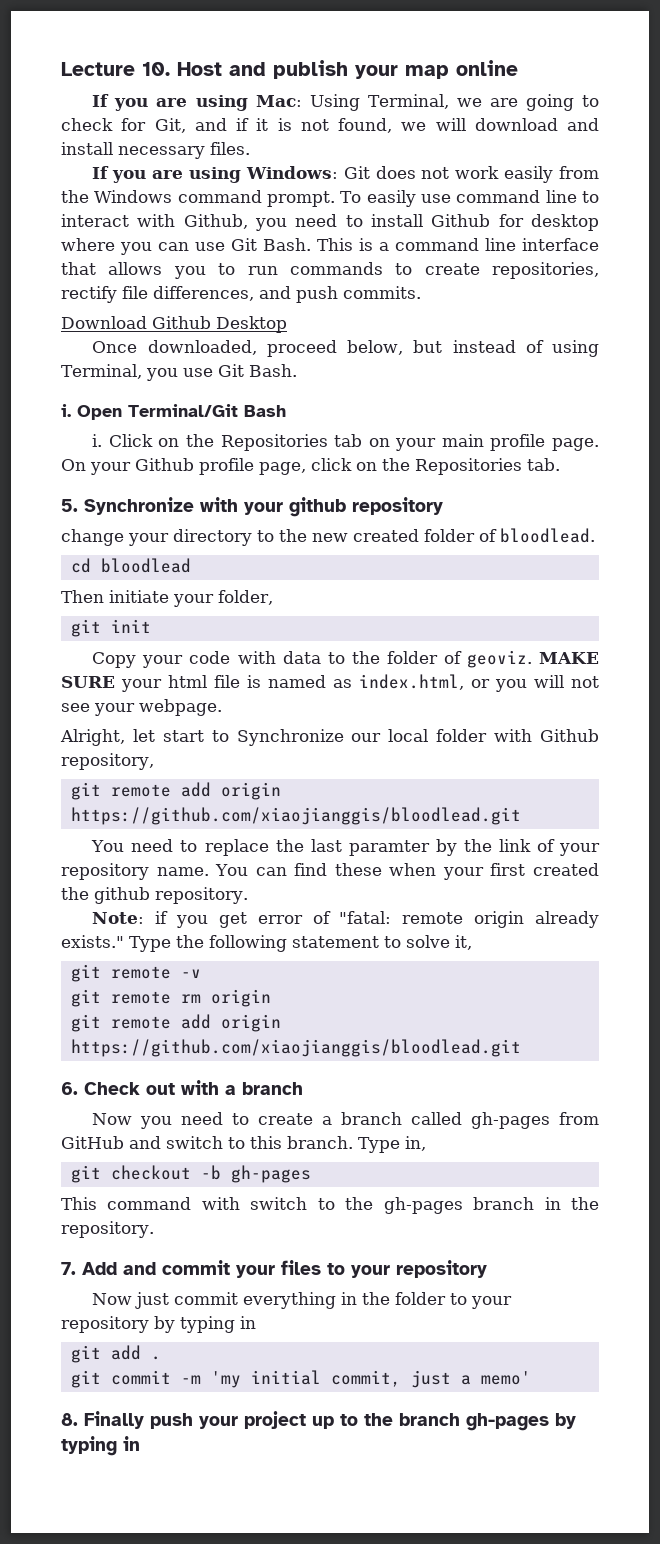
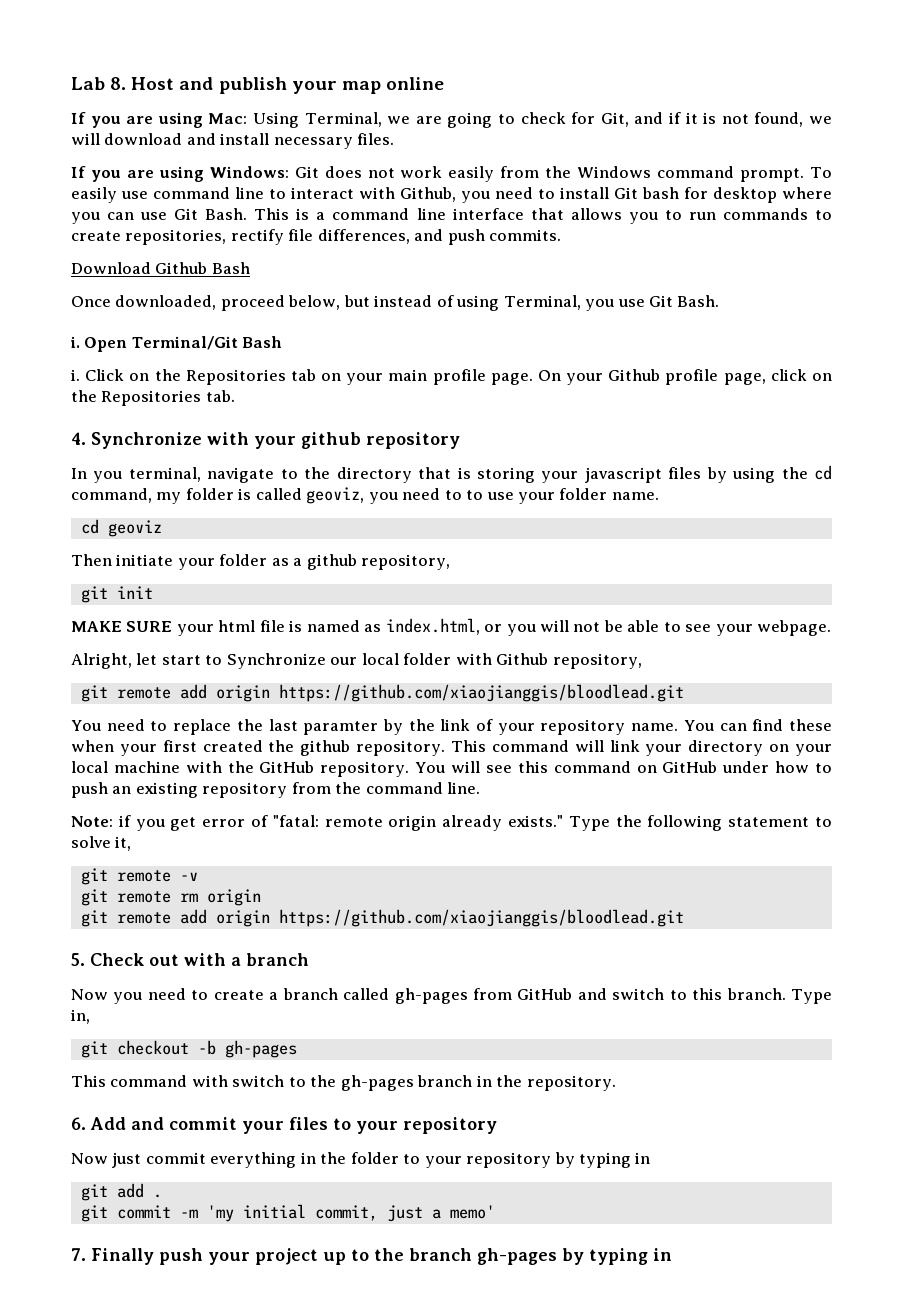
- Lecture 10. Host and publish your map online
+ Lab 8. Host and publish your map online
- To easily use command line to interact with Github, you need to install Github for desktop where you can use Git Bash.
+ To easily use command line to interact with Github, you need to install Git bash for desktop where you can use Git Bash.
- Download Github Desktop
+ Download Github Bash
- 5. Synchronize with your github repository
+ 4. Synchronize with your github repository
- change your directory to the new created folder of bloodlead.
- cd bloodlead
+ In you terminal, navigate to the directory that is storing your javascript files by using the cd command, my folder is called geoviz, you need to to use your folder name.
+ cd geoviz
- Then initiate your folder,
+ Then initiate your folder as a github repository,
  git init
- Copy your code with data to the folder of geoviz. MAKE SURE your html file is named as index.html, or you will not see your webpage.
+ MAKE SURE your html file is named as index.html, or you will not be able to see your webpage.
+ This command will link your directory on your local machine with the GitHub repository. You will see this command on GitHub under how to push an existing repository from the command line.
- 6. Check out with a branch
+ 5. Check out with a branch
- 7. Add and commit your files to your repository
+ 6. Add and commit your files to your repository
- 8. Finally push your project up to the branch gh-pages by typing in
+ 7. Finally push your project up to the branch gh-pages by typing in

